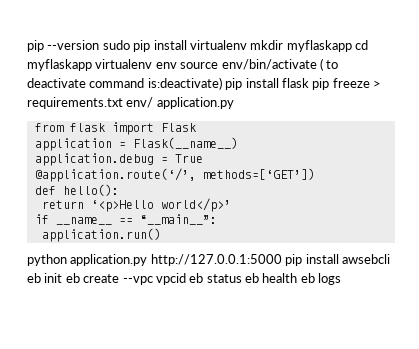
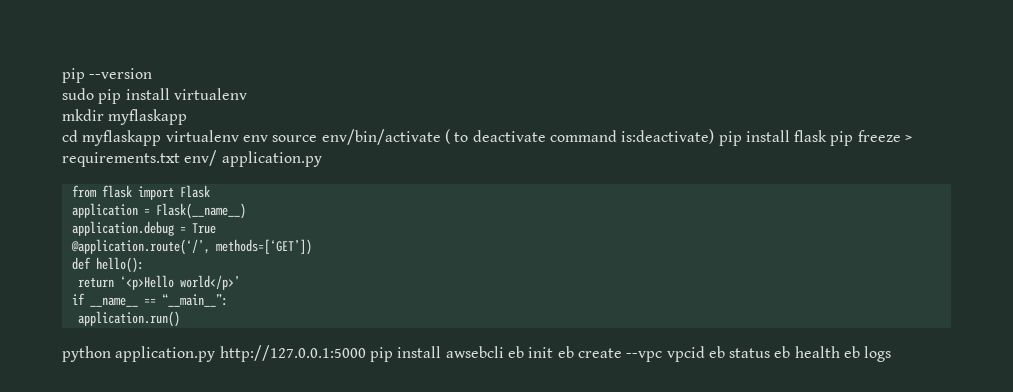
- pip --version sudo pip install virtualenv mkdir myflaskapp cd myflaskapp virtualenv env source env/bin/activate ( to deactivate command is:deactivate) pip install flask pip freeze > requirements.txt env/ application.py
+ pip --version
+ sudo pip install virtualenv
+ mkdir myflaskapp
+ cd myflaskapp virtualenv env source env/bin/activate ( to deactivate command is:deactivate) pip install flask pip freeze > requirements.txt env/ application.py

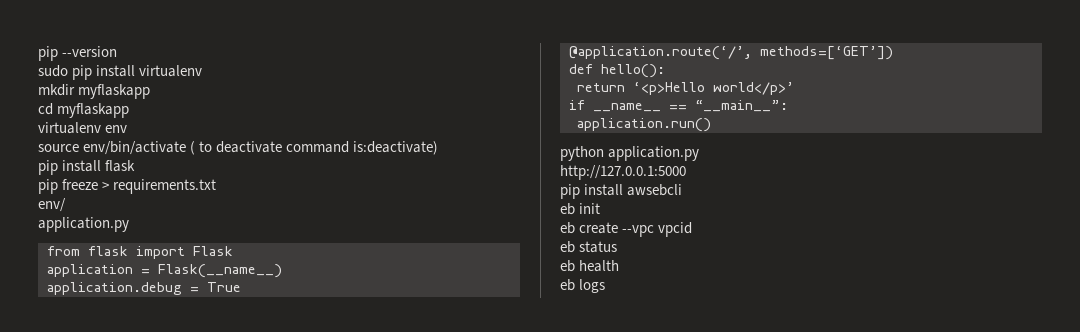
- cd myflaskapp virtualenv env source env/bin/activate ( to deactivate command is:deactivate) pip install flask pip freeze > requirements.txt env/ application.py
+ cd myflaskapp
+ virtualenv env
+ source env/bin/activate ( to deactivate command is:deactivate)
+ pip install flask
+ pip freeze > requirements.txt
+ env/
+ application.py
- python application.py http://127.0.0.1:5000 pip install awsebcli eb init eb create --vpc vpcid eb status eb health eb logs
+ python application.py
+ http://127.0.0.1:5000
+ pip install awsebcli
+ eb init
+ eb create --vpc vpcid
+ eb status
+ eb health
+ eb logs

